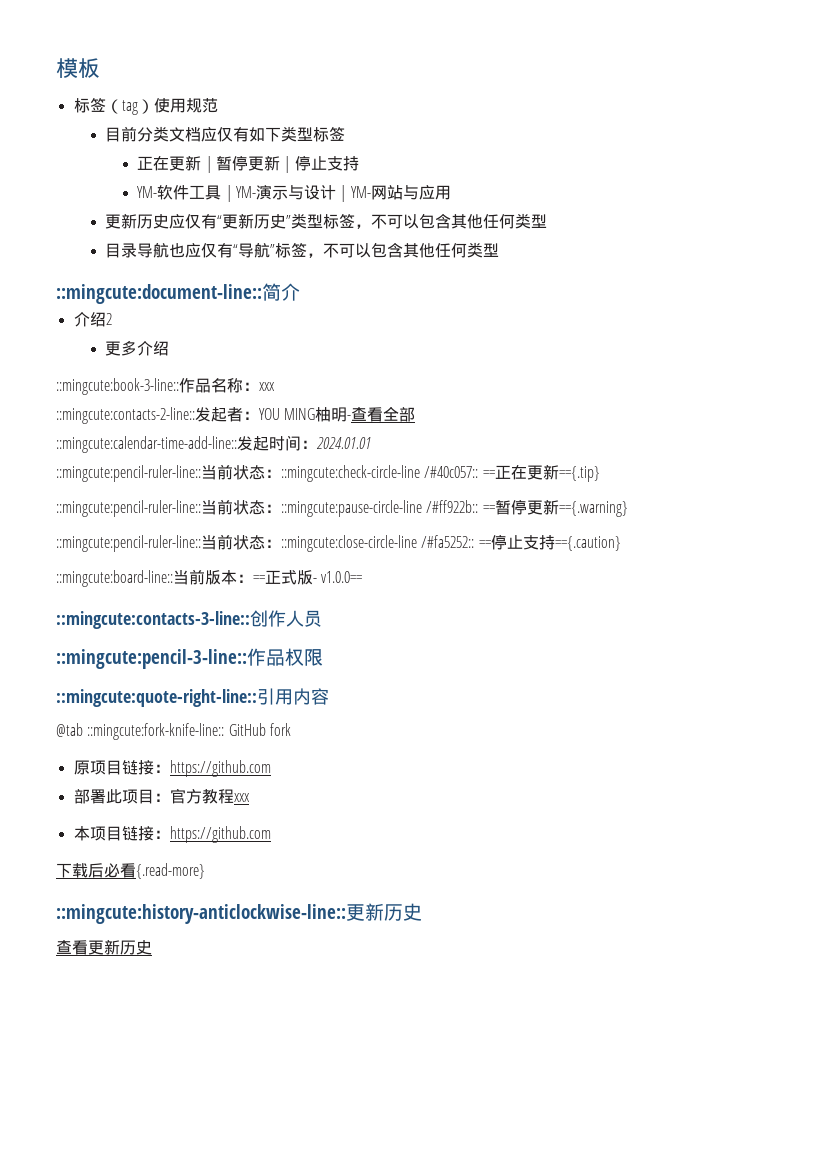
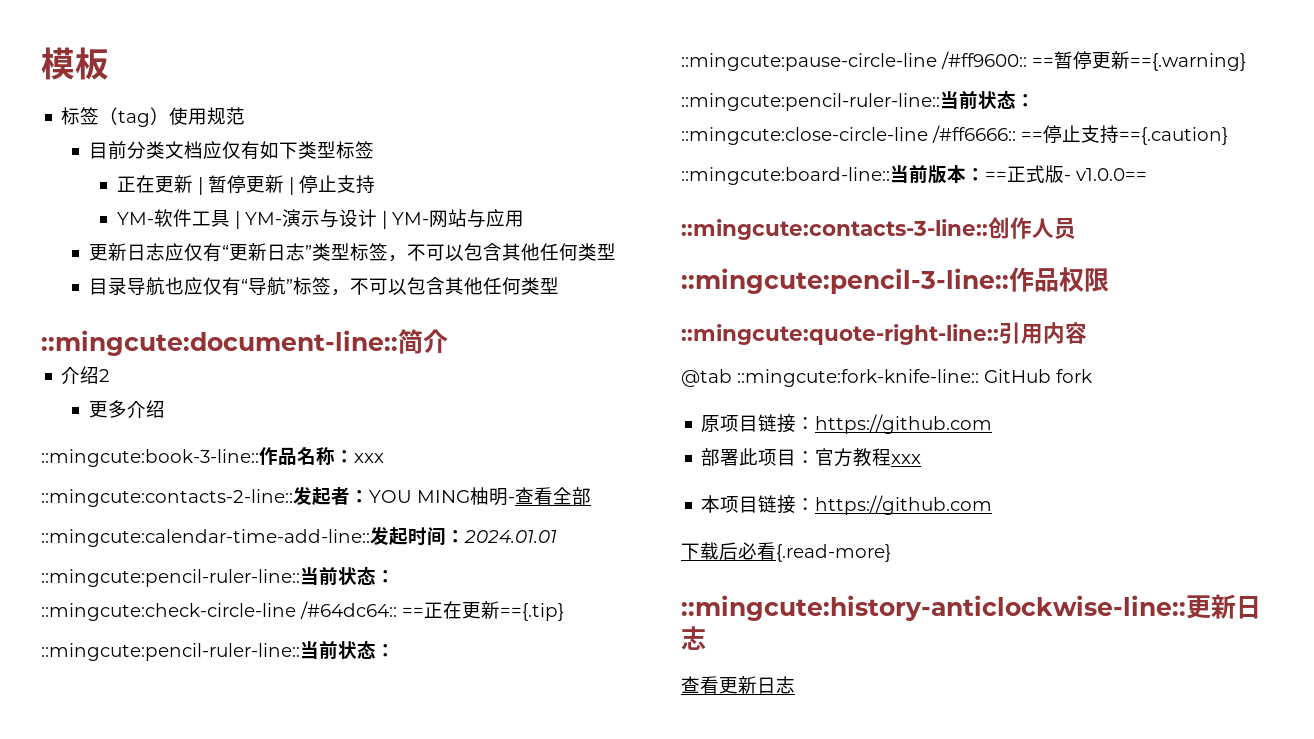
- 更新历史应仅有“更新历史”类型标签，不可以包含其他任何类型
+ 更新日志应仅有“更新日志”类型标签，不可以包含其他任何类型
- ::mingcute:pencil-ruler-line::当前状态：::mingcute:check-circle-line /#40c057:: ==正在更新=={.tip}
+ ::mingcute:pencil-ruler-line::当前状态：::mingcute:check-circle-line /#64dc64:: ==正在更新=={.tip}
- ::mingcute:pencil-ruler-line::当前状态：::mingcute:pause-circle-line /#ff922b:: ==暂停更新=={.warning}
+ ::mingcute:pencil-ruler-line::当前状态：::mingcute:pause-circle-line /#ff9600:: ==暂停更新=={.warning}
- ::mingcute:pencil-ruler-line::当前状态：::mingcute:close-circle-line /#fa5252:: ==停止支持=={.caution}
+ ::mingcute:pencil-ruler-line::当前状态：::mingcute:close-circle-line /#ff6666:: ==停止支持=={.caution}
- ::mingcute:history-anticlockwise-line::更新历史
+ ::mingcute:history-anticlockwise-line::更新日志
- 查看更新历史
+ 查看更新日志

